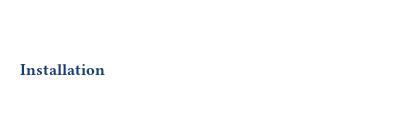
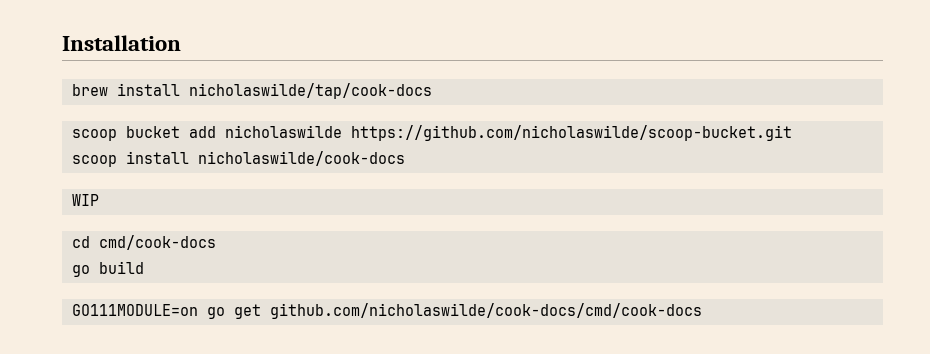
+ brew install nicholaswilde/tap/cook-docs
+ scoop bucket add nicholaswilde https://github.com/nicholaswilde/scoop-bucket.git
+ scoop install nicholaswilde/cook-docs
+ WIP
+ cd cmd/cook-docs
+ go build
+ GO111MODULE=on go get github.com/nicholaswilde/cook-docs/cmd/cook-docs

